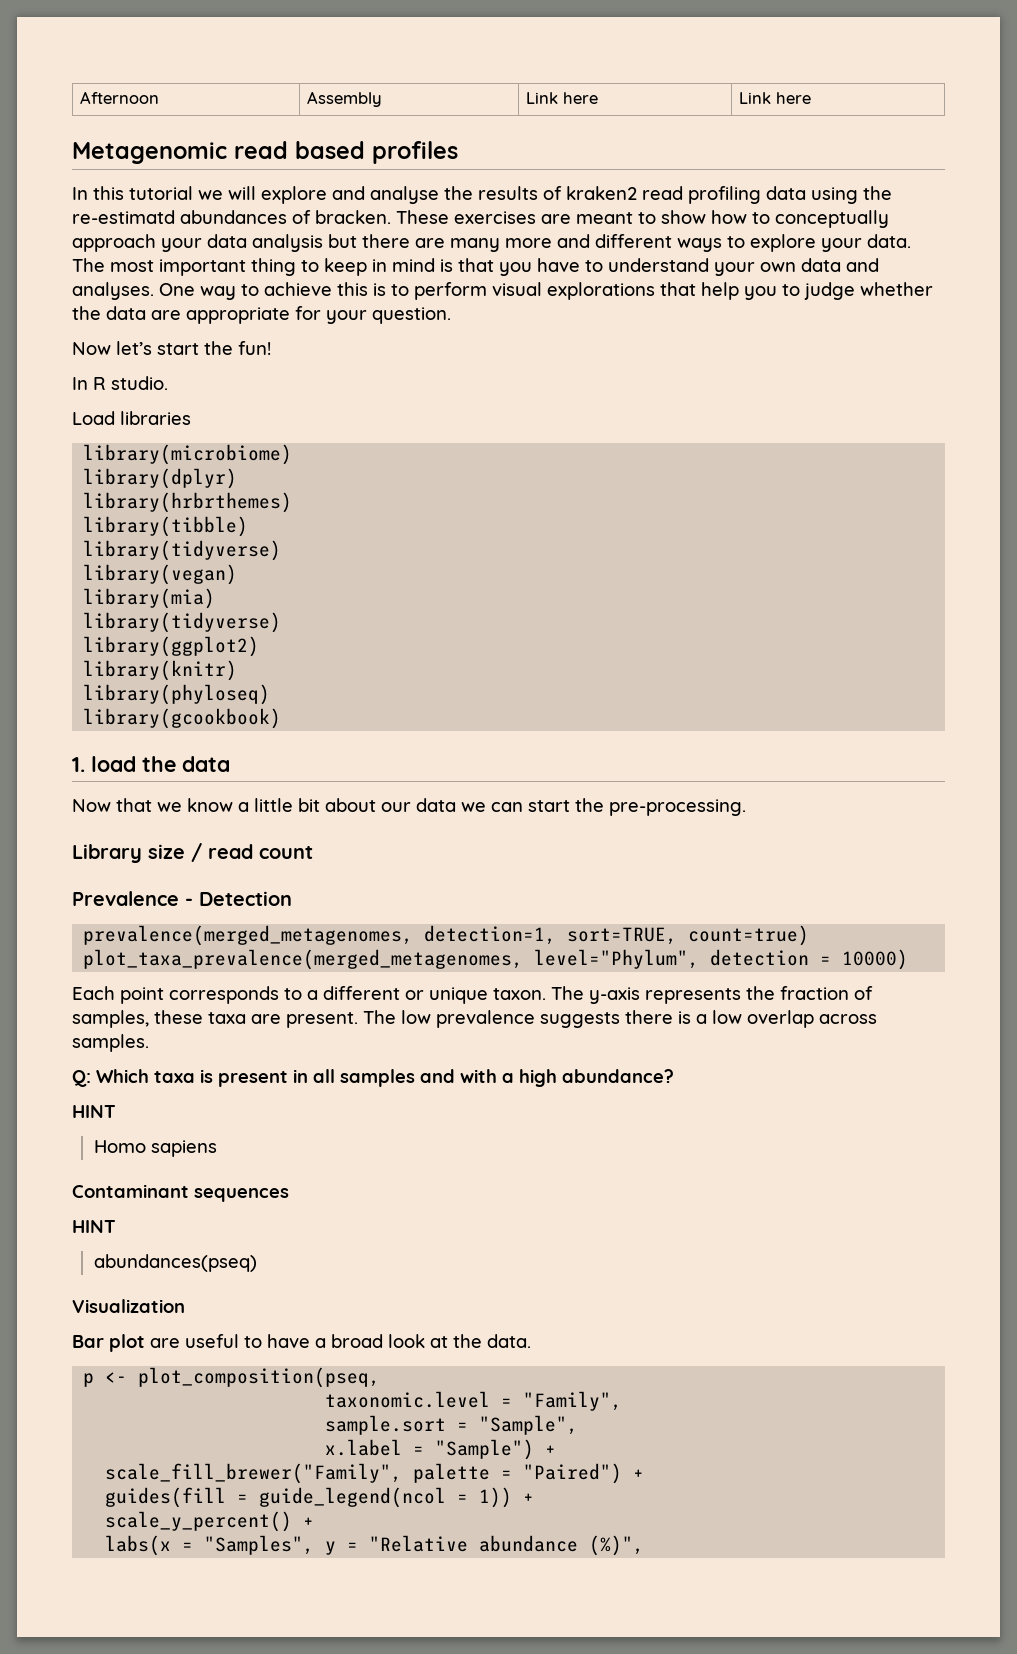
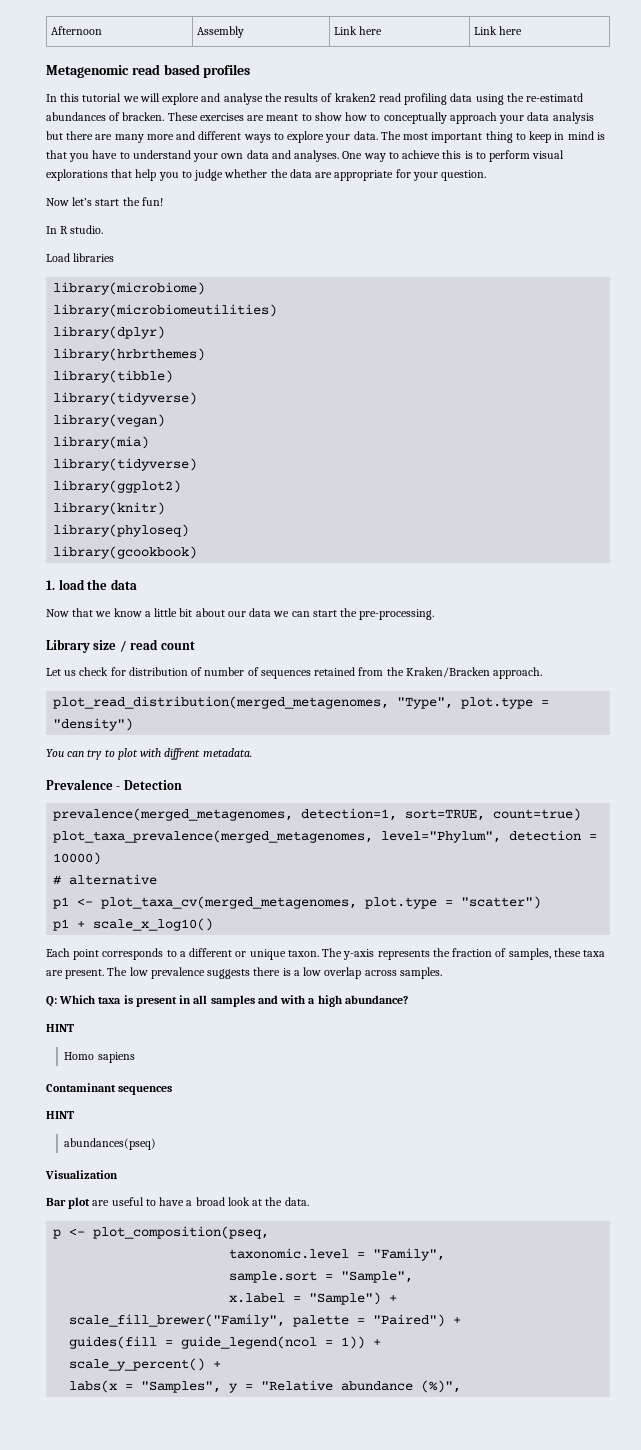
+ library(microbiomeutilities)
+ Let us check for distribution of number of sequences retained from the Kraken/Bracken approach.
+ plot_read_distribution(merged_metagenomes, "Type", plot.type = "density")
+ You can try to plot with diffrent metadata.
+ # alternative
+ p1 <- plot_taxa_cv(merged_metagenomes, plot.type = "scatter")
+ p1 + scale_x_log10()

